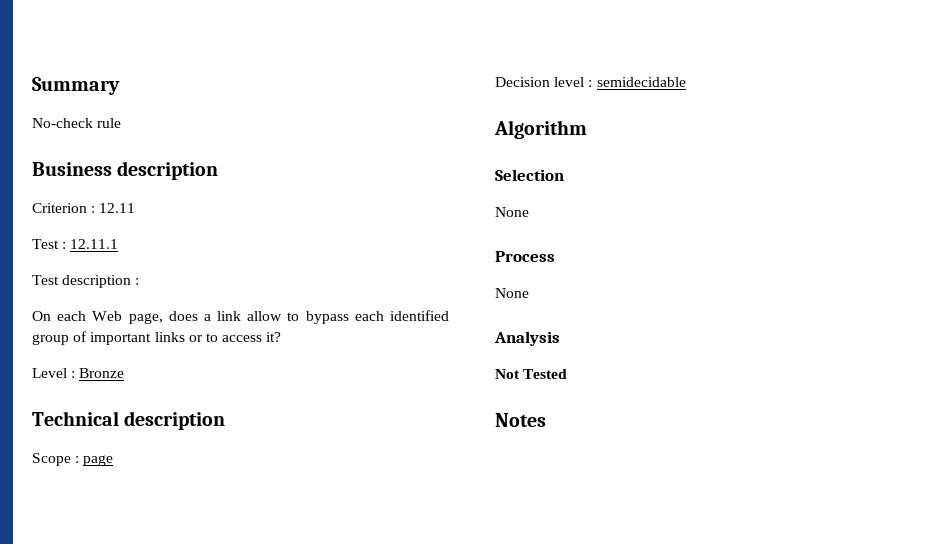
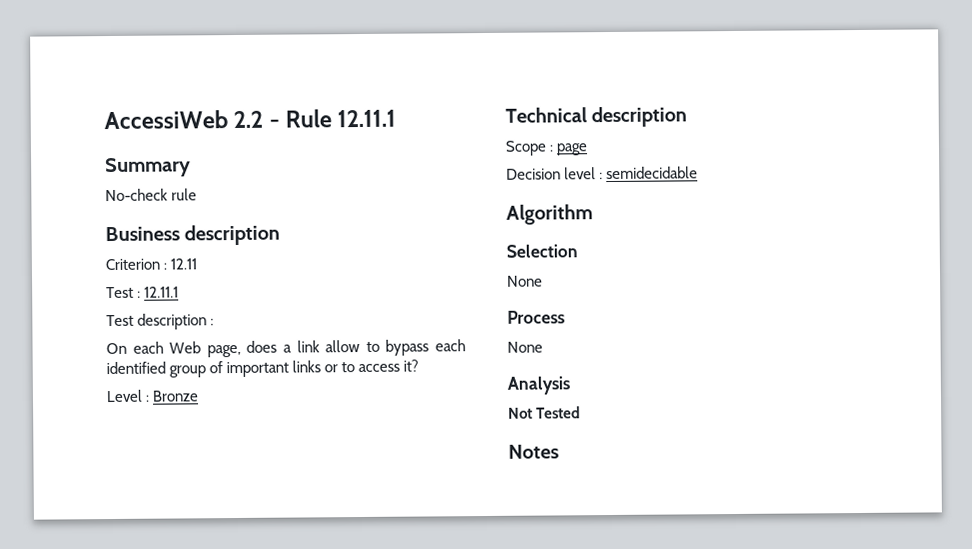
+ AccessiWeb 2.2 - Rule 12.11.1

